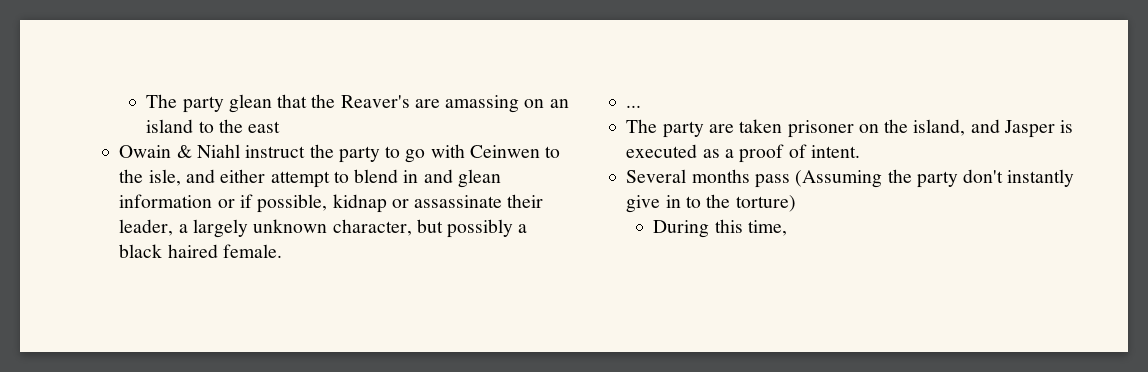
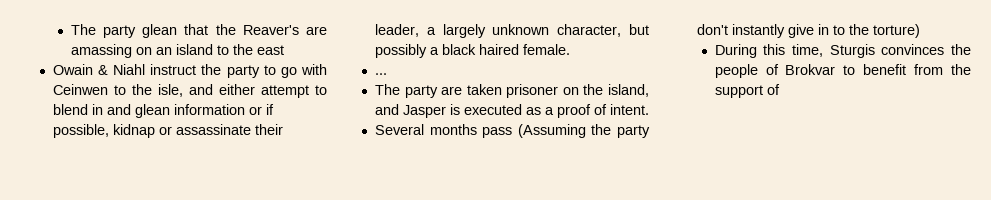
- During this time,
+ During this time, Sturgis convinces the people of Brokvar to benefit from the support of

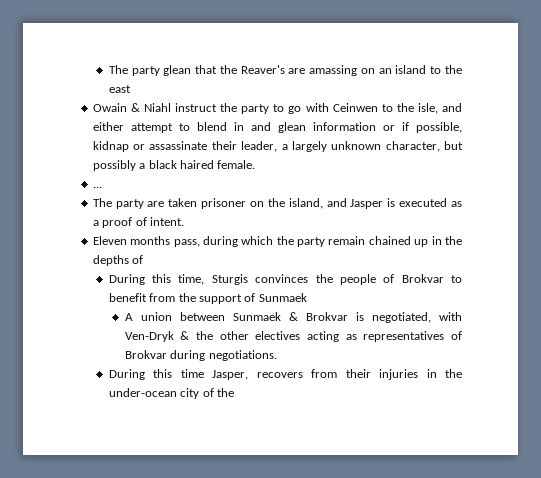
- Several months pass (Assuming the party don't instantly give in to the torture)
+ Eleven months pass, during which the party remain chained up in the depths of
- During this time, Sturgis convinces the people of Brokvar to benefit from the support of
+ During this time, Sturgis convinces the people of Brokvar to benefit from the support of Sunmaek
+ A union between Sunmaek & Brokvar is negotiated, with Ven-Dryk & the other electives acting as representatives of Brokvar during negotiations.
+ During this time Jasper, recovers from their injuries in the under-ocean city of the

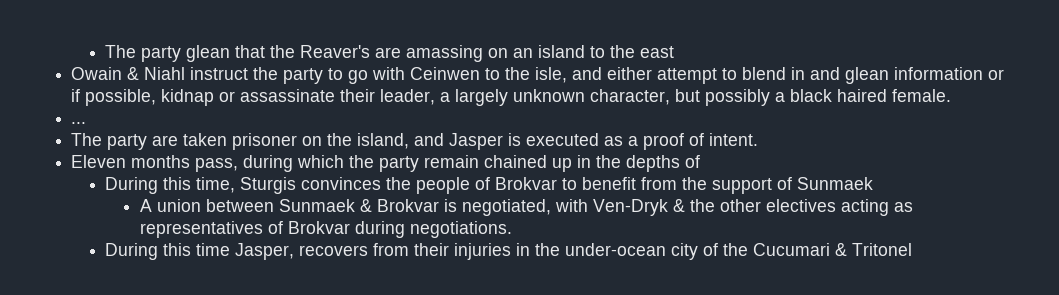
- During this time Jasper, recovers from their injuries in the under-ocean city of the
+ During this time Jasper, recovers from their injuries in the under-ocean city of the Cucumari & Tritonel

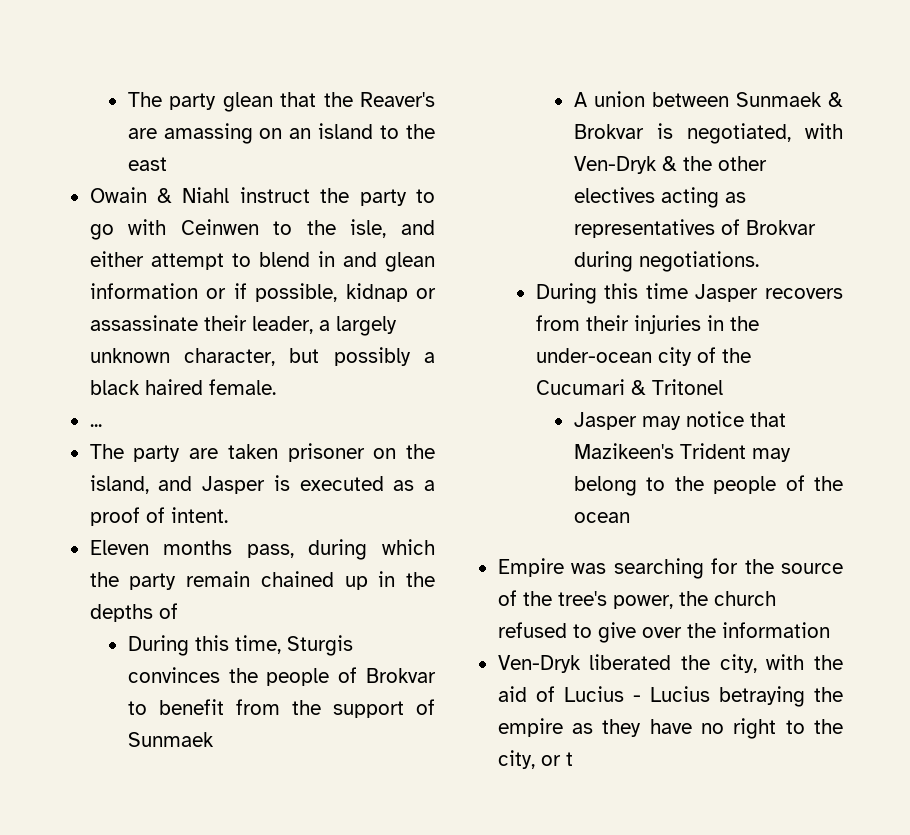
- During this time Jasper, recovers from their injuries in the under-ocean city of the Cucumari & Tritonel
+ During this time Jasper recovers from their injuries in the under-ocean city of the Cucumari & Tritonel
+ Jasper may notice that Mazikeen's Trident may belong to the people of the ocean
+ Empire was searching for the source of the tree's power, the church refused to give over the information
+ Ven-Dryk liberated the city, with the aid of Lucius - Lucius betraying the empire as they have no right to the city, or t

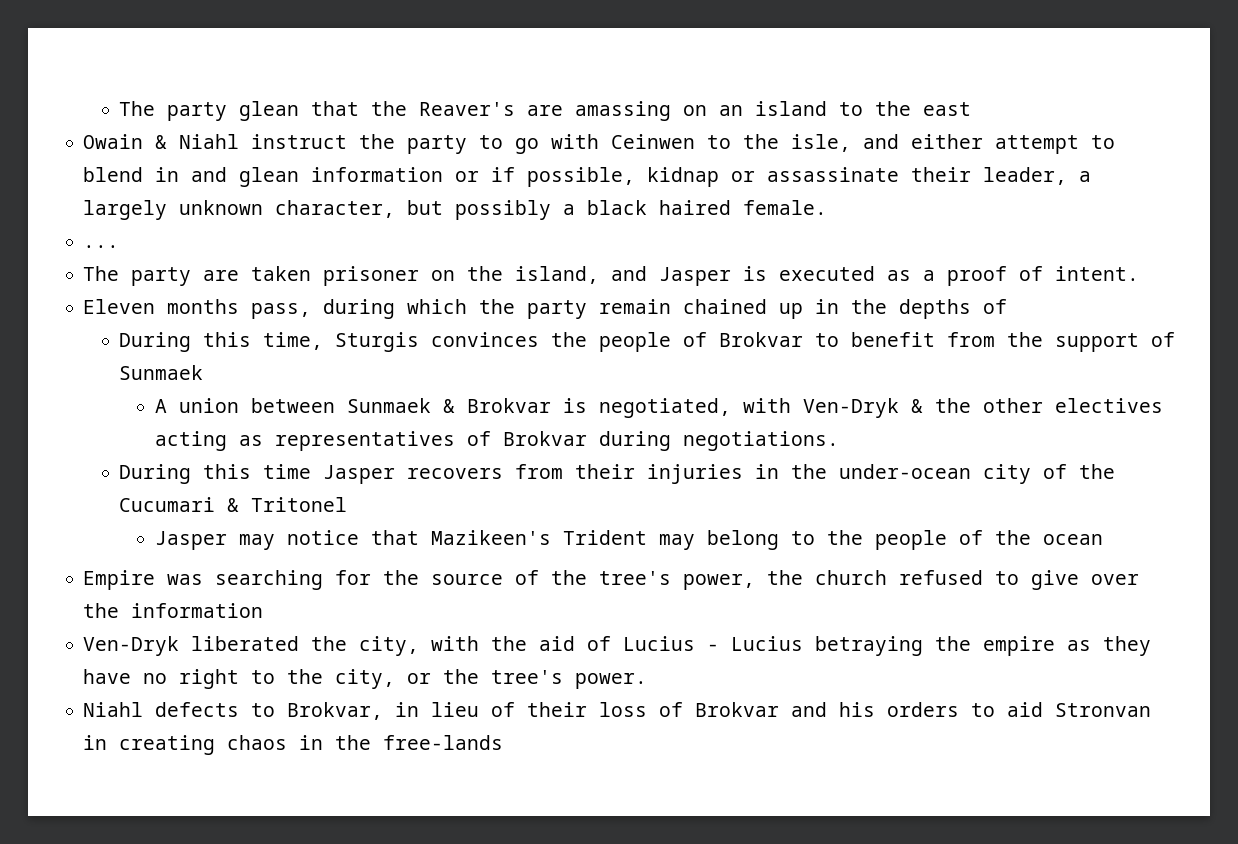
- Ven-Dryk liberated the city, with the aid of Lucius - Lucius betraying the empire as they have no right to the city, or t
+ Ven-Dryk liberated the city, with the aid of Lucius - Lucius betraying the empire as they have no right to the city, or the tree's power.
+ Niahl defects to Brokvar, in lieu of their loss of Brokvar and his orders to aid Stronvan in creating chaos in the free-lands

